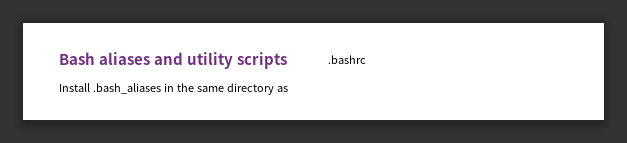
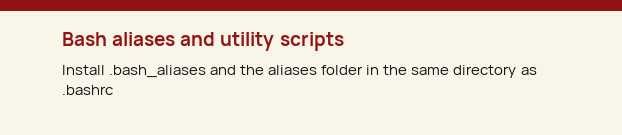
- Install .bash_aliases in the same directory as .bashrc
+ Install .bash_aliases and the aliases folder in the same directory as .bashrc

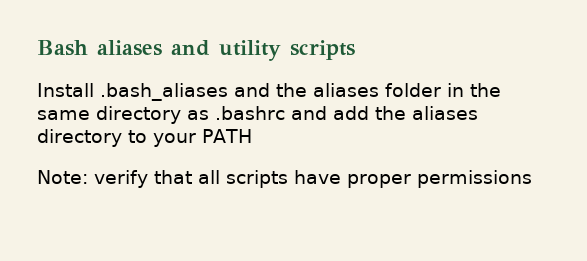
- Install .bash_aliases and the aliases folder in the same directory as .bashrc
+ Install .bash_aliases and the aliases folder in the same directory as .bashrc and add the aliases directory to your PATH
+ Note: verify that all scripts have proper permissions

